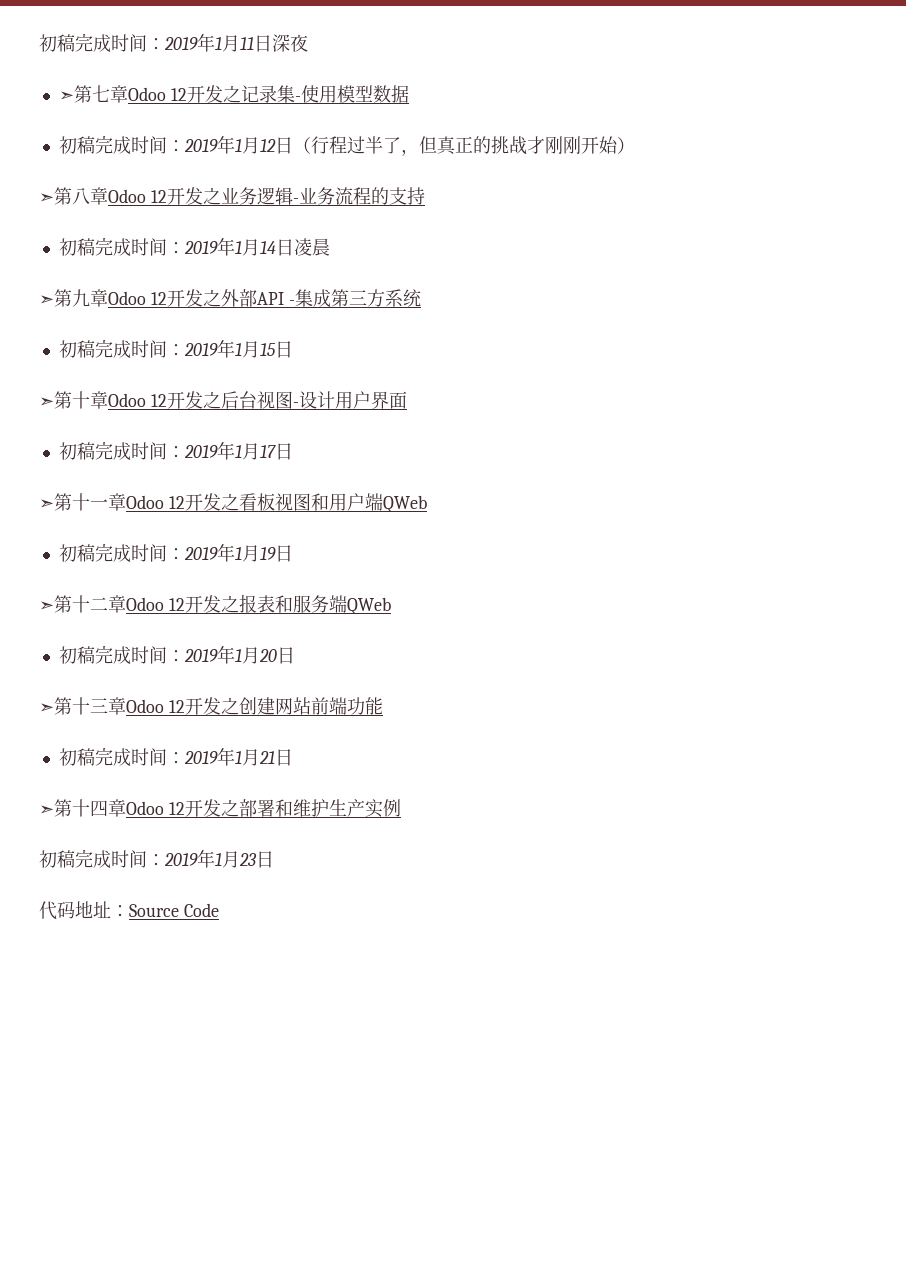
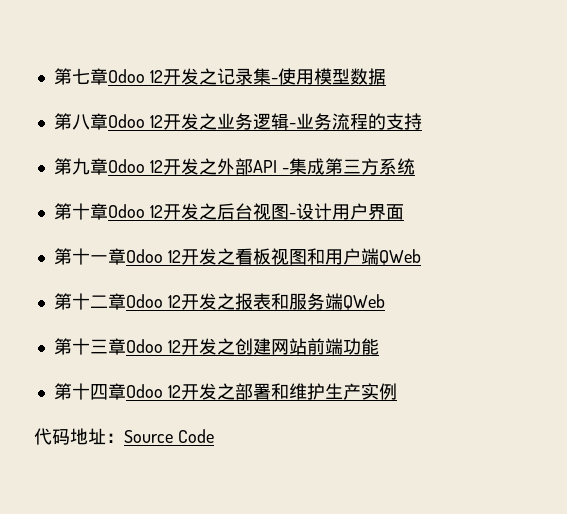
- 初稿完成时间：2019年1月11日深夜
- ➣第七章Odoo 12开发之记录集-使用模型数据
+ 第七章Odoo 12开发之记录集-使用模型数据
- 初稿完成时间：2019年1月12日（行程过半了，但真正的挑战才刚刚开始）
- ➣第八章Odoo 12开发之业务逻辑-业务流程的支持
+ 第八章Odoo 12开发之业务逻辑-业务流程的支持
- 初稿完成时间：2019年1月14日凌晨
- ➣第九章Odoo 12开发之外部API -集成第三方系统
+ 第九章Odoo 12开发之外部API -集成第三方系统
- 初稿完成时间：2019年1月15日
- ➣第十章Odoo 12开发之后台视图-设计用户界面
+ 第十章Odoo 12开发之后台视图-设计用户界面
- 初稿完成时间：2019年1月17日
- ➣第十一章Odoo 12开发之看板视图和用户端QWeb
+ 第十一章Odoo 12开发之看板视图和用户端QWeb
- 初稿完成时间：2019年1月19日
- ➣第十二章Odoo 12开发之报表和服务端QWeb
+ 第十二章Odoo 12开发之报表和服务端QWeb
- 初稿完成时间：2019年1月20日
- ➣第十三章Odoo 12开发之创建网站前端功能
+ 第十三章Odoo 12开发之创建网站前端功能
- 初稿完成时间：2019年1月21日
- ➣第十四章Odoo 12开发之部署和维护生产实例
+ 第十四章Odoo 12开发之部署和维护生产实例
- 初稿完成时间：2019年1月23日

